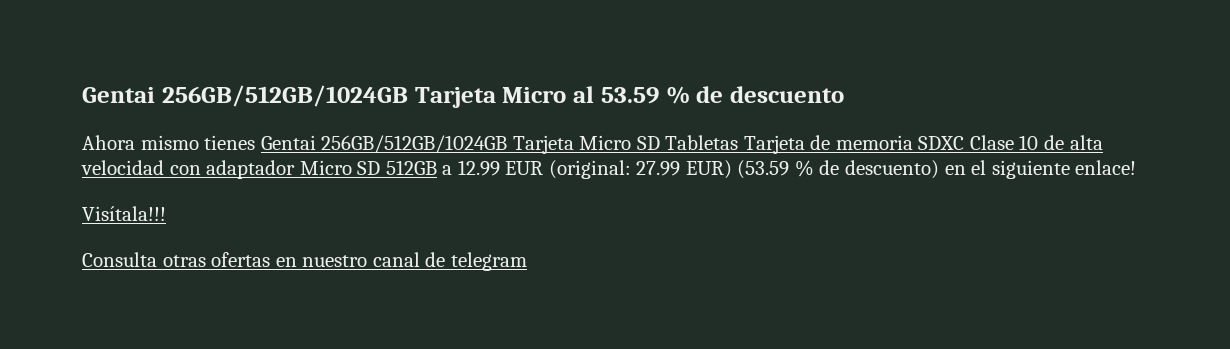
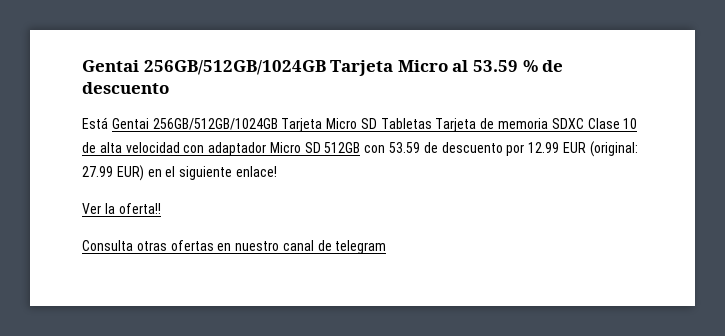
- Ahora mismo tienes Gentai 256GB/512GB/1024GB Tarjeta Micro SD Tabletas Tarjeta de memoria SDXC Clase 10 de alta velocidad con adaptador Micro SD 512GB a 12.99 EUR (original: 27.99 EUR) (53.59 % de descuento) en el siguiente enlace!
+ Está Gentai 256GB/512GB/1024GB Tarjeta Micro SD Tabletas Tarjeta de memoria SDXC Clase 10 de alta velocidad con adaptador Micro SD 512GB con 53.59 de descuento por 12.99 EUR (original: 27.99 EUR) en el siguiente enlace!
- Visítala!!!
+ Ver la oferta!!

